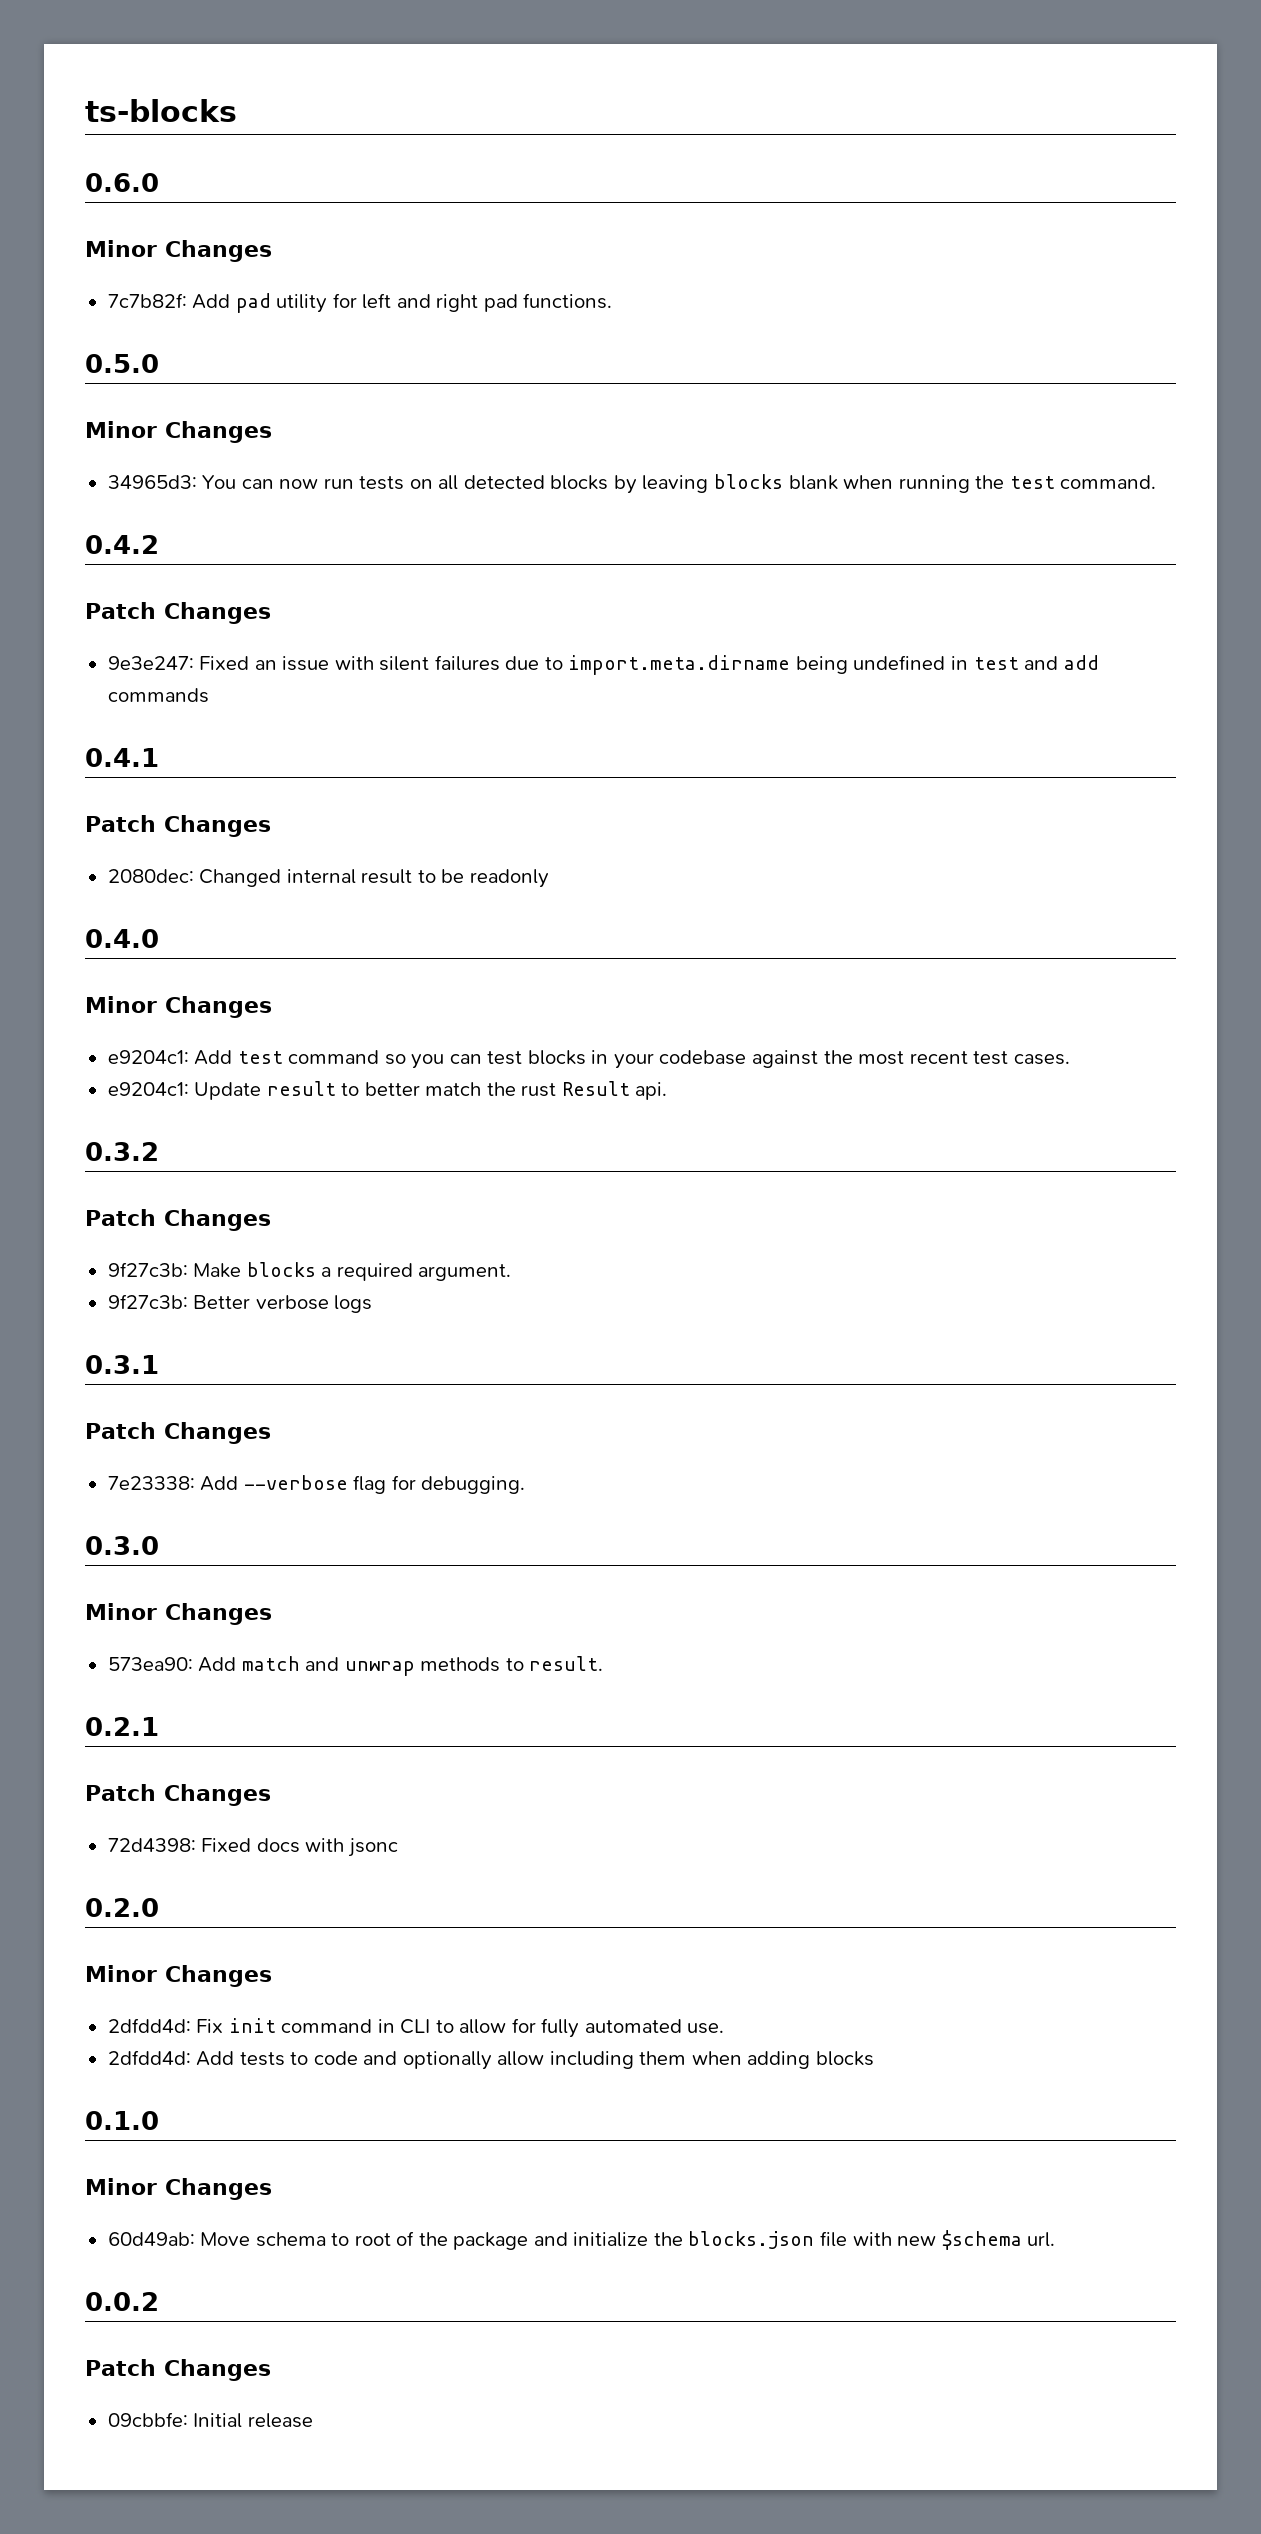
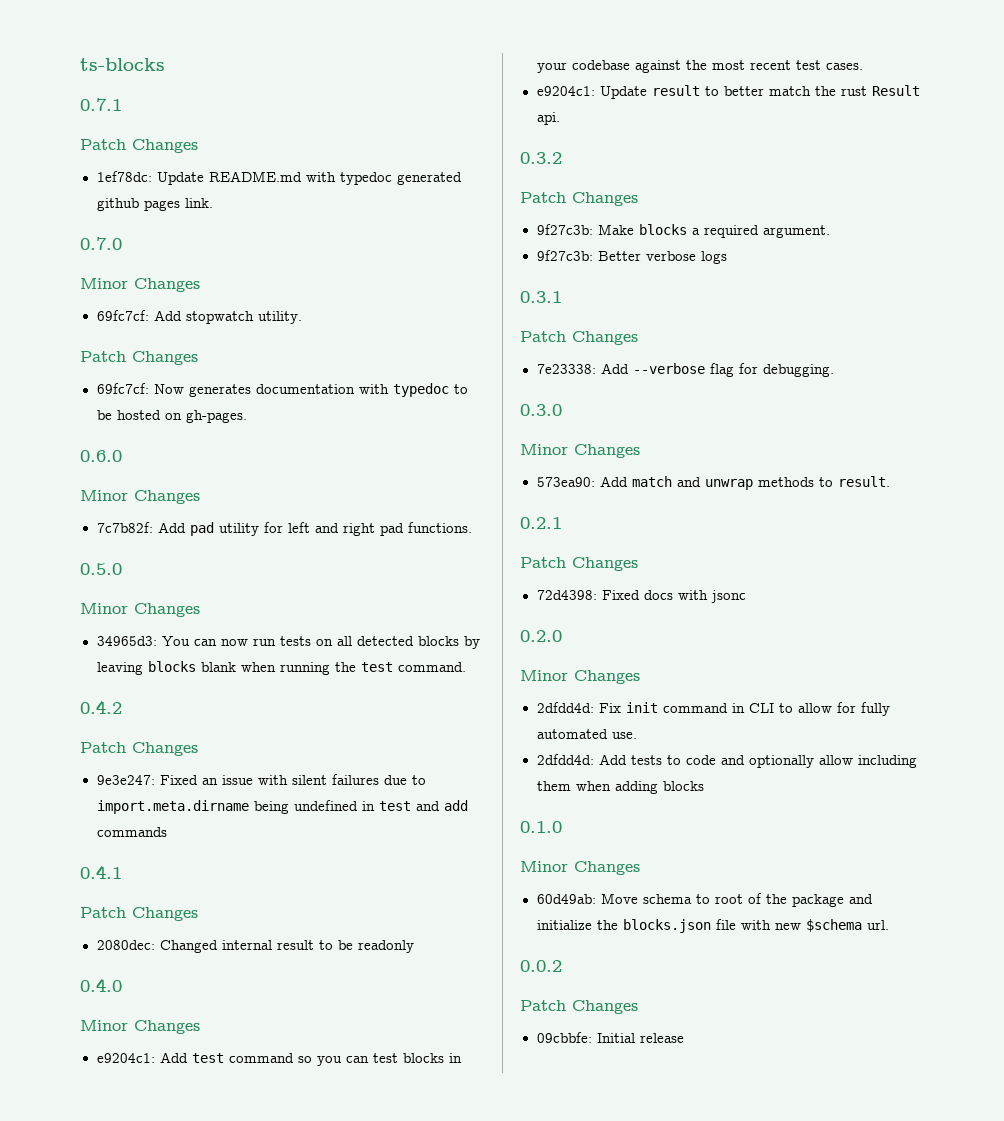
+ 0.7.1
+ Patch Changes
+ 1ef78dc: Update README.md with typedoc generated github pages link.
+ 0.7.0
+ Minor Changes
+ 69fc7cf: Add stopwatch utility.
+ Patch Changes
+ 69fc7cf: Now generates documentation with typedoc to be hosted on gh-pages.

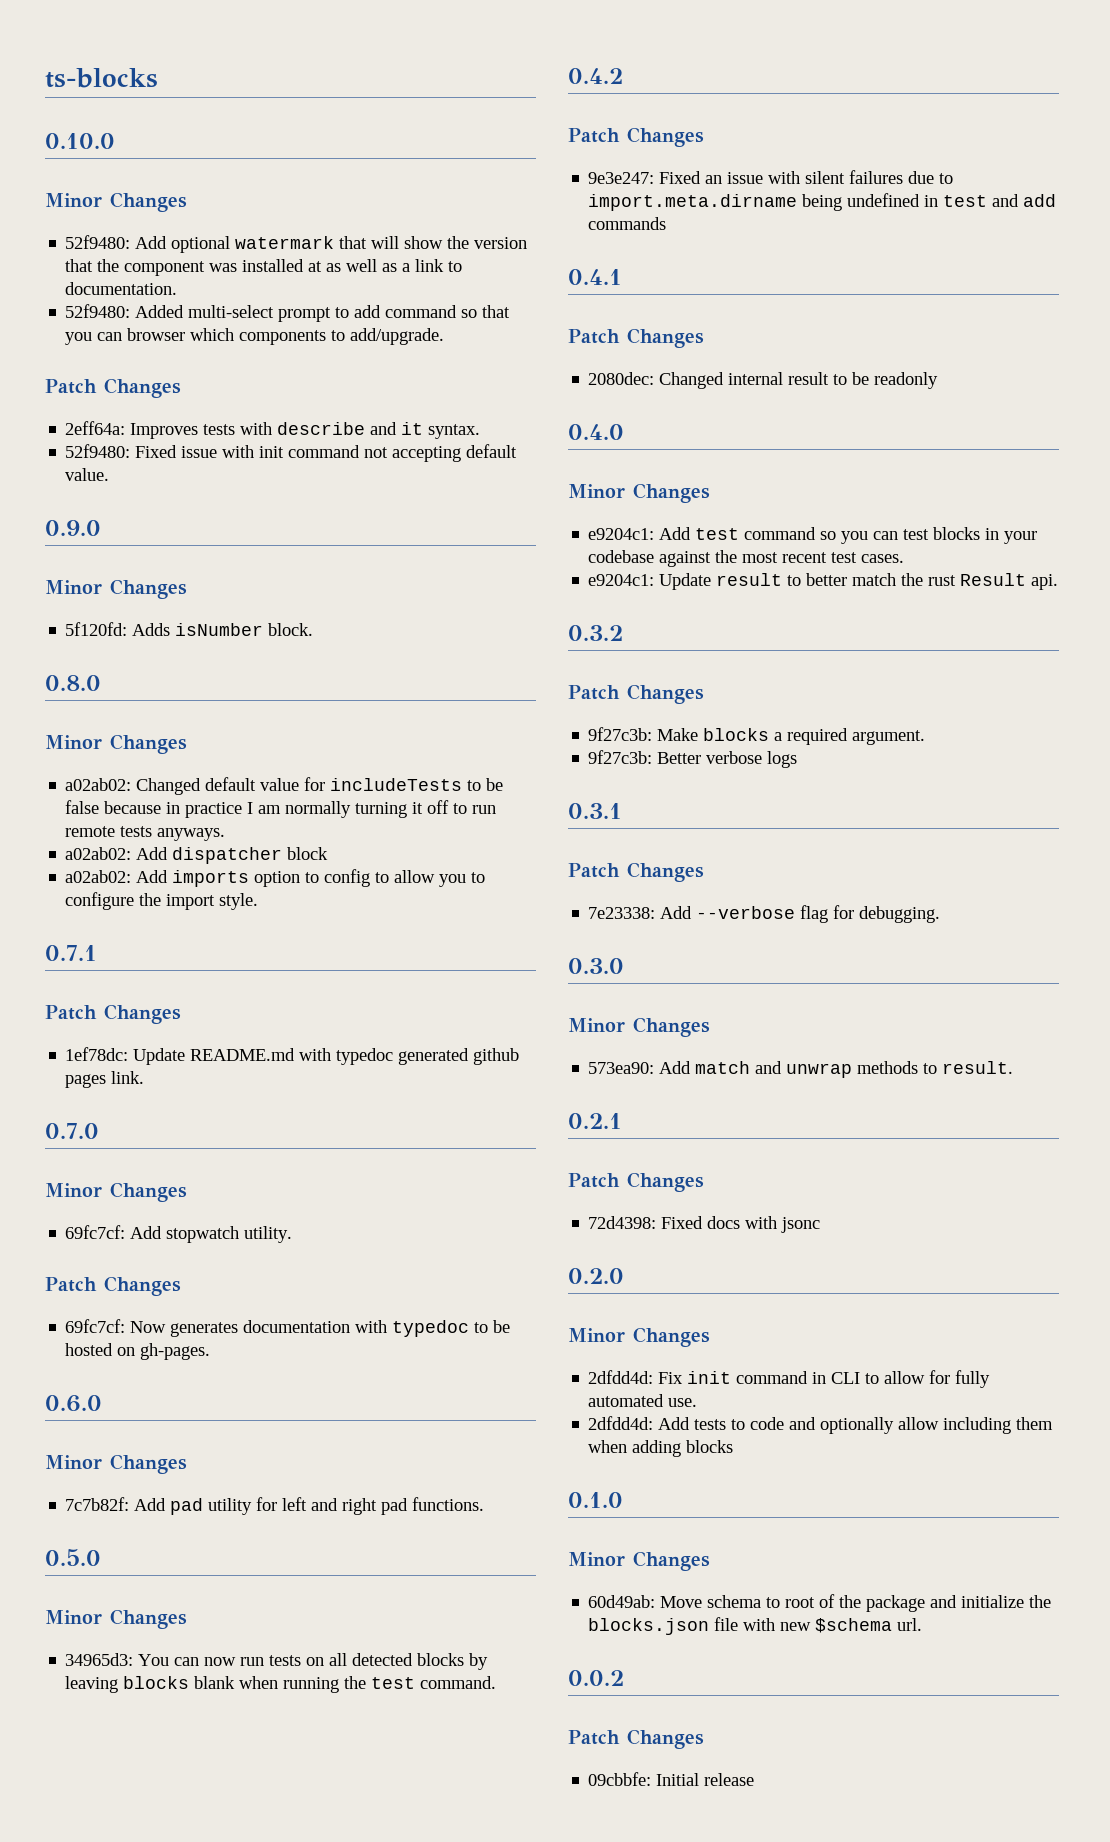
+ 0.10.0
+ Minor Changes
+ 52f9480: Add optional watermark that will show the version that the component was installed at as well as a link to documentation.
+ 52f9480: Added multi-select prompt to add command so that you can browser which components to add/upgrade.
+ Patch Changes
+ 2eff64a: Improves tests with describe and it syntax.
+ 52f9480: Fixed issue with init command not accepting default value.
+ 0.9.0
+ Minor Changes
+ 5f120fd: Adds isNumber block.
+ 0.8.0
+ Minor Changes
+ a02ab02: Changed default value for includeTests to be false because in practice I am normally turning it off to run remote tests anyways.
+ a02ab02: Add dispatcher block
+ a02ab02: Add imports option to config to allow you to configure the import style.

